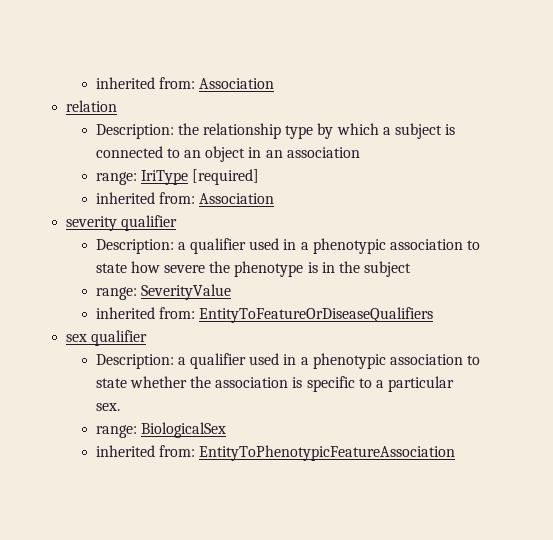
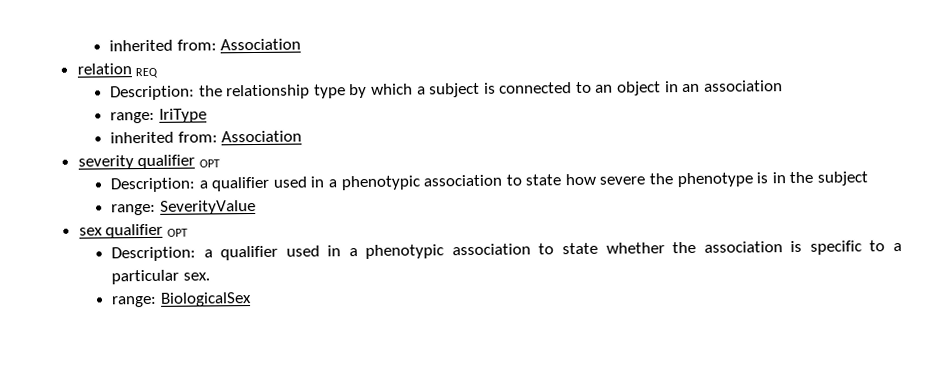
- relation
+ relation REQ
- range: IriType [required]
+ range: IriType
- severity qualifier
+ severity qualifier OPT
- inherited from: EntityToFeatureOrDiseaseQualifiers
- sex qualifier
+ sex qualifier OPT
- inherited from: EntityToPhenotypicFeatureAssociation

